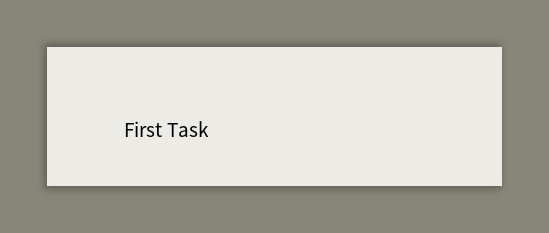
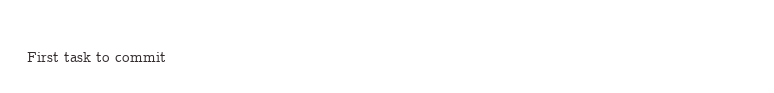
- First Task
+ First task to commit

